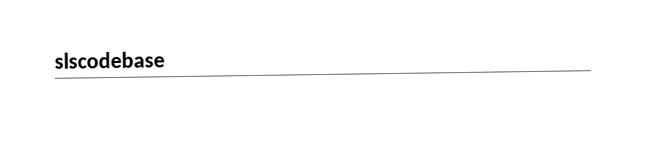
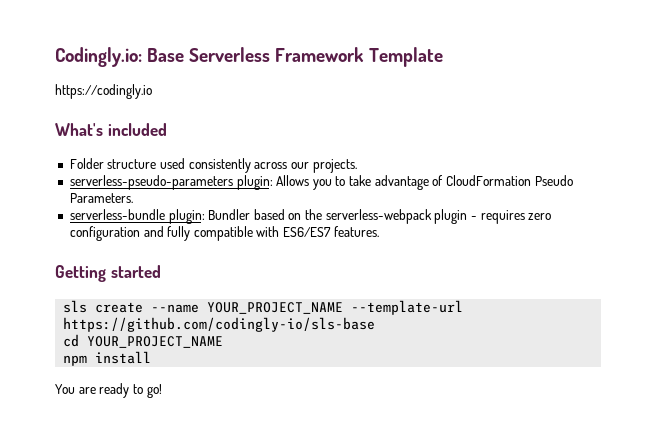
- slscodebase
+ Codingly.io: Base Serverless Framework Template
+ https://codingly.io
+ What's included
+ Folder structure used consistently across our projects.
+ serverless-pseudo-parameters plugin: Allows you to take advantage of CloudFormation Pseudo Parameters.
+ serverless-bundle plugin: Bundler based on the serverless-webpack plugin - requires zero configuration and fully compatible with ES6/ES7 features.
+ Getting started
+ sls create --name YOUR_PROJECT_NAME --template-url https://github.com/codingly-io/sls-base
+ cd YOUR_PROJECT_NAME
+ npm install
+ You are ready to go!

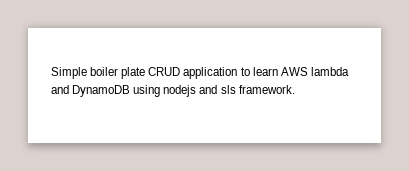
- Codingly.io: Base Serverless Framework Template
- https://codingly.io
- What's included
- Folder structure used consistently across our projects.
- serverless-pseudo-parameters plugin: Allows you to take advantage of CloudFormation Pseudo Parameters.
- serverless-bundle plugin: Bundler based on the serverless-webpack plugin - requires zero configuration and fully compatible with ES6/ES7 features.
- Getting started
- sls create --name YOUR_PROJECT_NAME --template-url https://github.com/codingly-io/sls-base
- cd YOUR_PROJECT_NAME
- npm install
- You are ready to go!
+ Simple boiler plate CRUD application to learn AWS lambda and DynamoDB using nodejs and sls framework.

